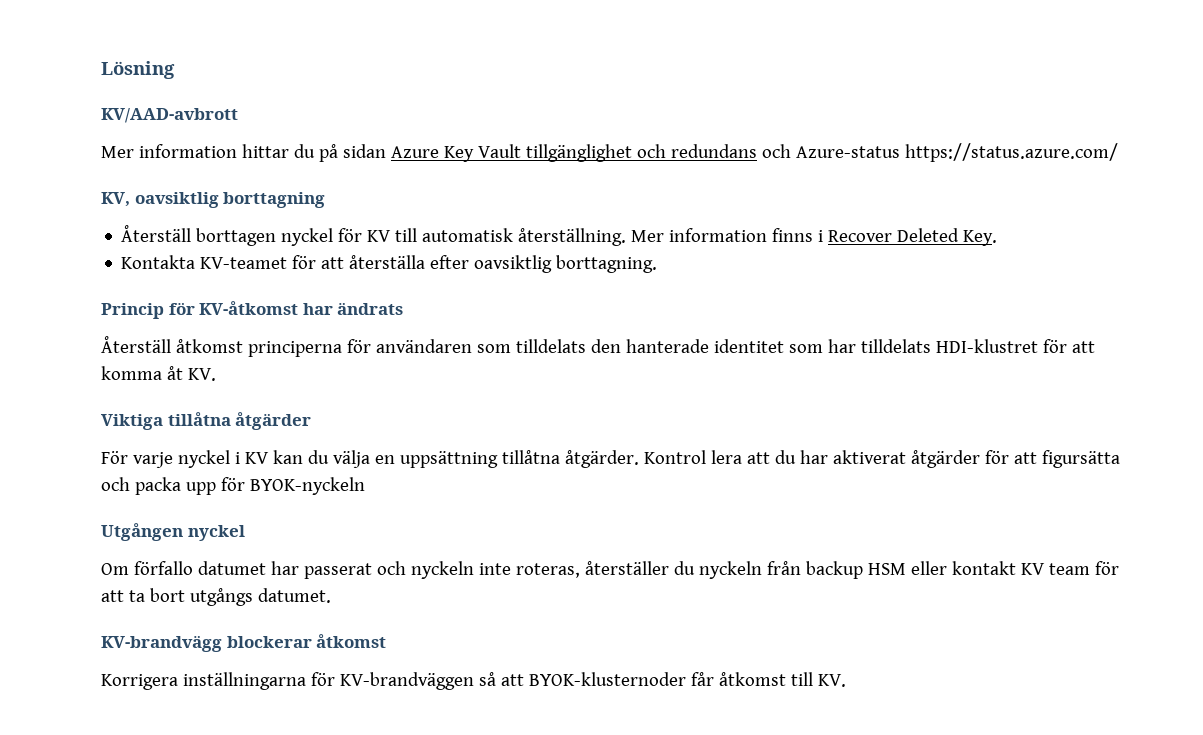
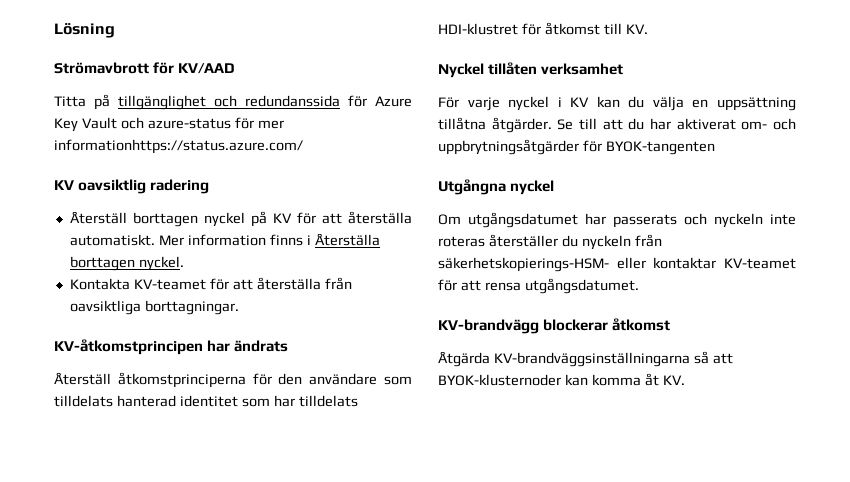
- KV/AAD-avbrott
- Mer information hittar du på sidan Azure Key Vault tillgänglighet och redundans och Azure-status https://status.azure.com/
- KV, oavsiktlig borttagning
- Återställ borttagen nyckel för KV till automatisk återställning.
+ Strömavbrott för KV/AAD
+ Titta på tillgänglighet och redundanssida för Azure Key Vault och azure-status för mer informationhttps://status.azure.com/
+ KV oavsiktlig radering
+ Återställ borttagen nyckel på KV för att återställa automatiskt.
- Mer information finns i Recover Deleted Key.
+ Mer information finns i Återställa borttagen nyckel.
- Kontakta KV-teamet för att återställa efter oavsiktlig borttagning.
- Princip för KV-åtkomst har ändrats
- Återställ åtkomst principerna för användaren som tilldelats den hanterade identitet som har tilldelats HDI-klustret för att komma åt KV.
- Viktiga tillåtna åtgärder
+ Kontakta KV-teamet för att återställa från oavsiktliga borttagningar.
+ KV-åtkomstprincipen har ändrats
+ Återställ åtkomstprinciperna för den användare som tilldelats hanterad identitet som har tilldelats HDI-klustret för åtkomst till KV.
+ Nyckel tillåten verksamhet
- Kontrol lera att du har aktiverat åtgärder för att figursätta och packa upp för BYOK-nyckeln
- Utgången nyckel
- Om förfallo datumet har passerat och nyckeln inte roteras, återställer du nyckeln från backup HSM eller kontakt KV team för att ta bort utgångs datumet.
+ Se till att du har aktiverat om- och uppbrytningsåtgärder för BYOK-tangenten
+ Utgångna nyckel
+ Om utgångsdatumet har passerats och nyckeln inte roteras återställer du nyckeln från säkerhetskopierings-HSM- eller kontaktar KV-teamet för att rensa utgångsdatumet.
  KV-brandvägg blockerar åtkomst
- Korrigera inställningarna för KV-brandväggen så att BYOK-klusternoder får åtkomst till KV.
+ Åtgärda KV-brandväggsinställningarna så att BYOK-klusternoder kan komma åt KV.

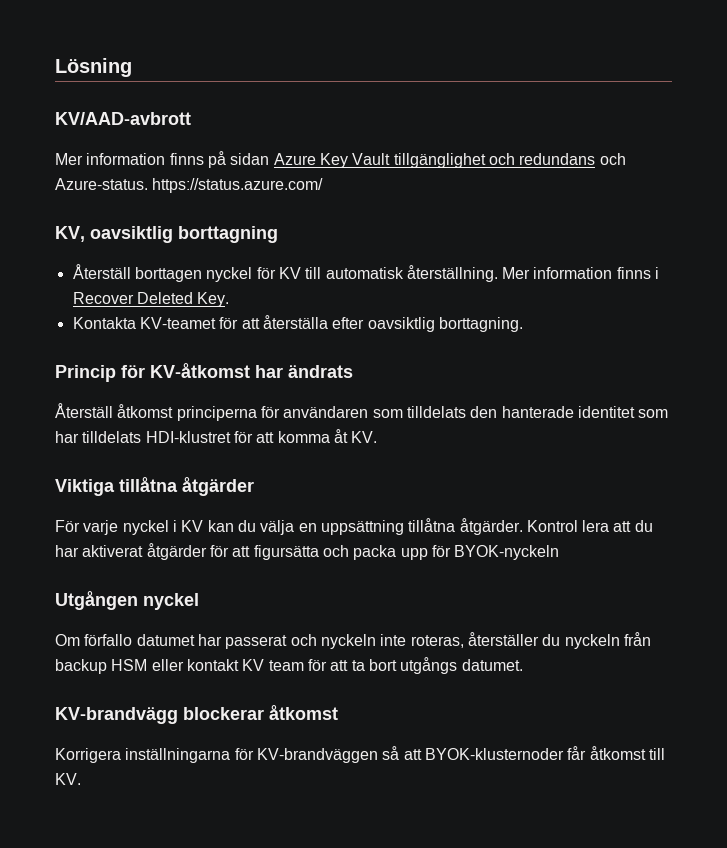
- Strömavbrott för KV/AAD
- Titta på tillgänglighet och redundanssida för Azure Key Vault och azure-status för mer informationhttps://status.azure.com/
- KV oavsiktlig radering
- Återställ borttagen nyckel på KV för att återställa automatiskt.
+ KV/AAD-avbrott
+ Mer information finns på sidan Azure Key Vault tillgänglighet och redundans och Azure-status. https://status.azure.com/
+ KV, oavsiktlig borttagning
+ Återställ borttagen nyckel för KV till automatisk återställning.
- Mer information finns i Återställa borttagen nyckel.
+ Mer information finns i Recover Deleted Key.
- Kontakta KV-teamet för att återställa från oavsiktliga borttagningar.
- KV-åtkomstprincipen har ändrats
- Återställ åtkomstprinciperna för den användare som tilldelats hanterad identitet som har tilldelats HDI-klustret för åtkomst till KV.
- Nyckel tillåten verksamhet
+ Kontakta KV-teamet för att återställa efter oavsiktlig borttagning.
+ Princip för KV-åtkomst har ändrats
+ Återställ åtkomst principerna för användaren som tilldelats den hanterade identitet som har tilldelats HDI-klustret för att komma åt KV.
+ Viktiga tillåtna åtgärder
- Se till att du har aktiverat om- och uppbrytningsåtgärder för BYOK-tangenten
- Utgångna nyckel
- Om utgångsdatumet har passerats och nyckeln inte roteras återställer du nyckeln från säkerhetskopierings-HSM- eller kontaktar KV-teamet för att rensa utgångsdatumet.
+ Kontrol lera att du har aktiverat åtgärder för att figursätta och packa upp för BYOK-nyckeln
+ Utgången nyckel
+ Om förfallo datumet har passerat och nyckeln inte roteras, återställer du nyckeln från backup HSM eller kontakt KV team för att ta bort utgångs datumet.
  KV-brandvägg blockerar åtkomst
- Åtgärda KV-brandväggsinställningarna så att BYOK-klusternoder kan komma åt KV.
+ Korrigera inställningarna för KV-brandväggen så att BYOK-klusternoder får åtkomst till KV.

